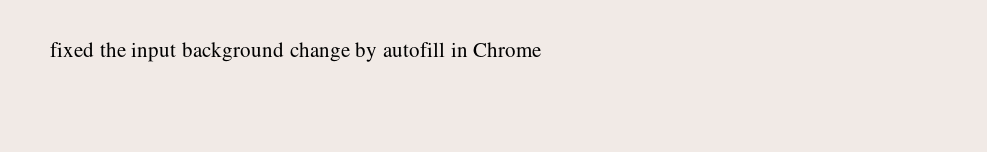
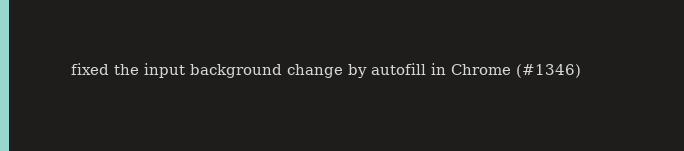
- fixed the input background change by autofill in Chrome
+ fixed the input background change by autofill in Chrome (#1346)

